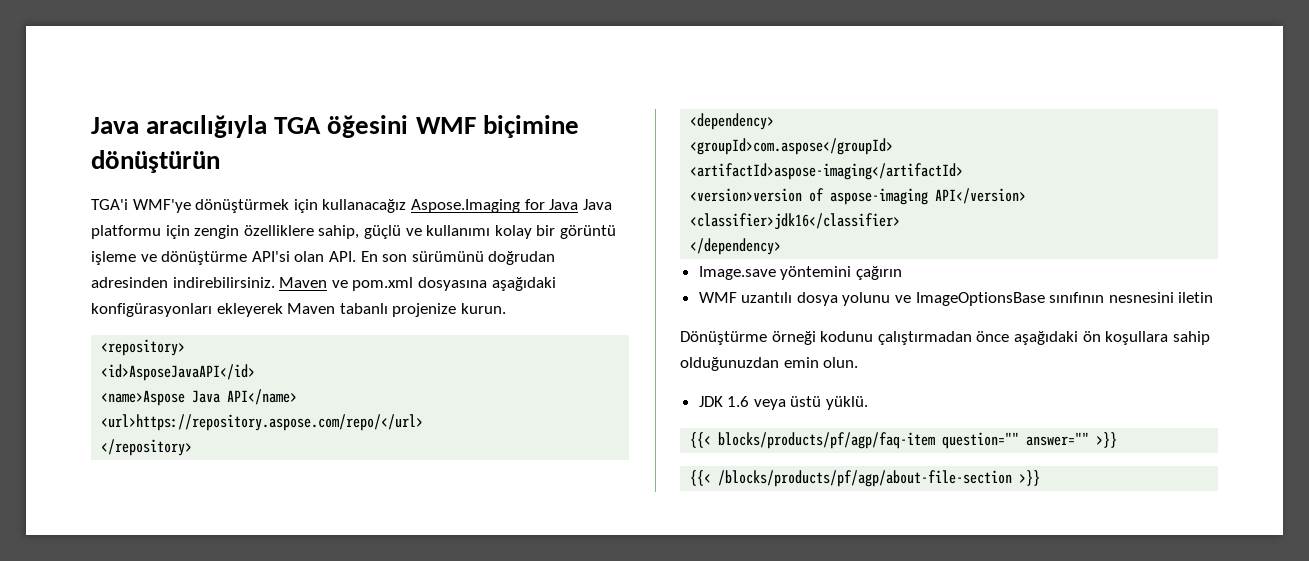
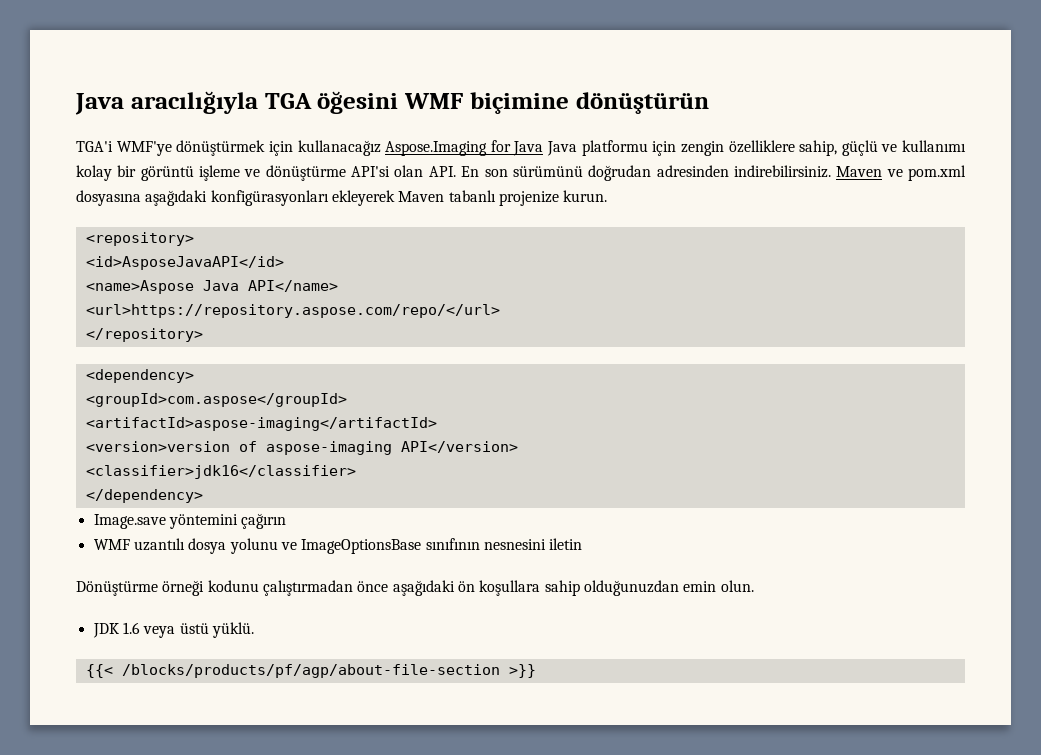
- {{< blocks/products/pf/agp/faq-item question="" answer="" >}}

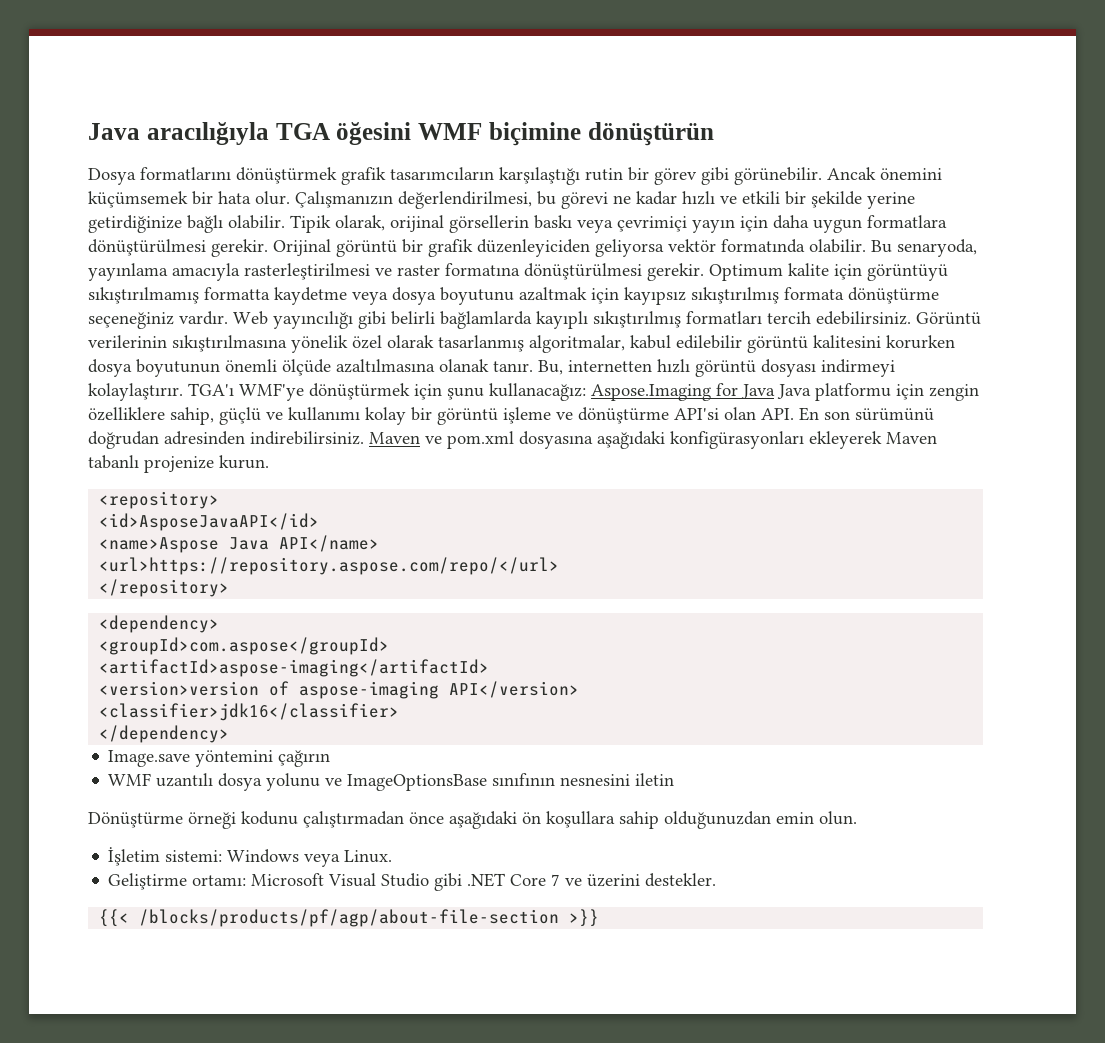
- TGA'i WMF'ye dönüştürmek için kullanacağız Aspose.Imaging for Java Java platformu için zengin özelliklere sahip, güçlü ve kullanımı kolay bir görüntü işleme ve dönüştürme API'si olan API. En son sürümünü doğrudan adresinden indirebilirsiniz.
+ Dosya formatlarını dönüştürmek grafik tasarımcıların karşılaştığı rutin bir görev gibi görünebilir. Ancak önemini küçümsemek bir hata olur. Çalışmanızın değerlendirilmesi, bu görevi ne kadar hızlı ve etkili bir şekilde yerine getirdiğinize bağlı olabilir. Tipik olarak, orijinal görsellerin baskı veya çevrimiçi yayın için daha uygun formatlara dönüştürülmesi gerekir. Orijinal görüntü bir grafik düzenleyiciden geliyorsa vektör formatında olabilir. Bu senaryoda, yayınlama amacıyla rasterleştirilmesi ve raster formatına dönüştürülmesi gerekir. Optimum kalite için görüntüyü sıkıştırılmamış formatta kaydetme veya dosya boyutunu azaltmak için kayıpsız sıkıştırılmış formata dönüştürme seçeneğiniz vardır. Web yayıncılığı gibi belirli bağlamlarda kayıplı sıkıştırılmış formatları tercih edebilirsiniz. Görüntü verilerinin sıkıştırılmasına yönelik özel olarak tasarlanmış algoritmalar, kabul edilebilir görüntü kalitesini korurken dosya boyutunun önemli ölçüde azaltılmasına olanak tanır. Bu, internetten hızlı görüntü dosyası indirmeyi kolaylaştırır. TGA'ı WMF'ye dönüştürmek için şunu kullanacağız: Aspose.Imaging for Java Java platformu için zengin özelliklere sahip, güçlü ve kullanımı kolay bir görüntü işleme ve dönüştürme API'si olan API. En son sürümünü doğrudan adresinden indirebilirsiniz.
- JDK 1.6 veya üstü yüklü.
+ İşletim sistemi: Windows veya Linux.
+ Geliştirme ortamı: Microsoft Visual Studio gibi .NET Core 7 ve üzerini destekler.

